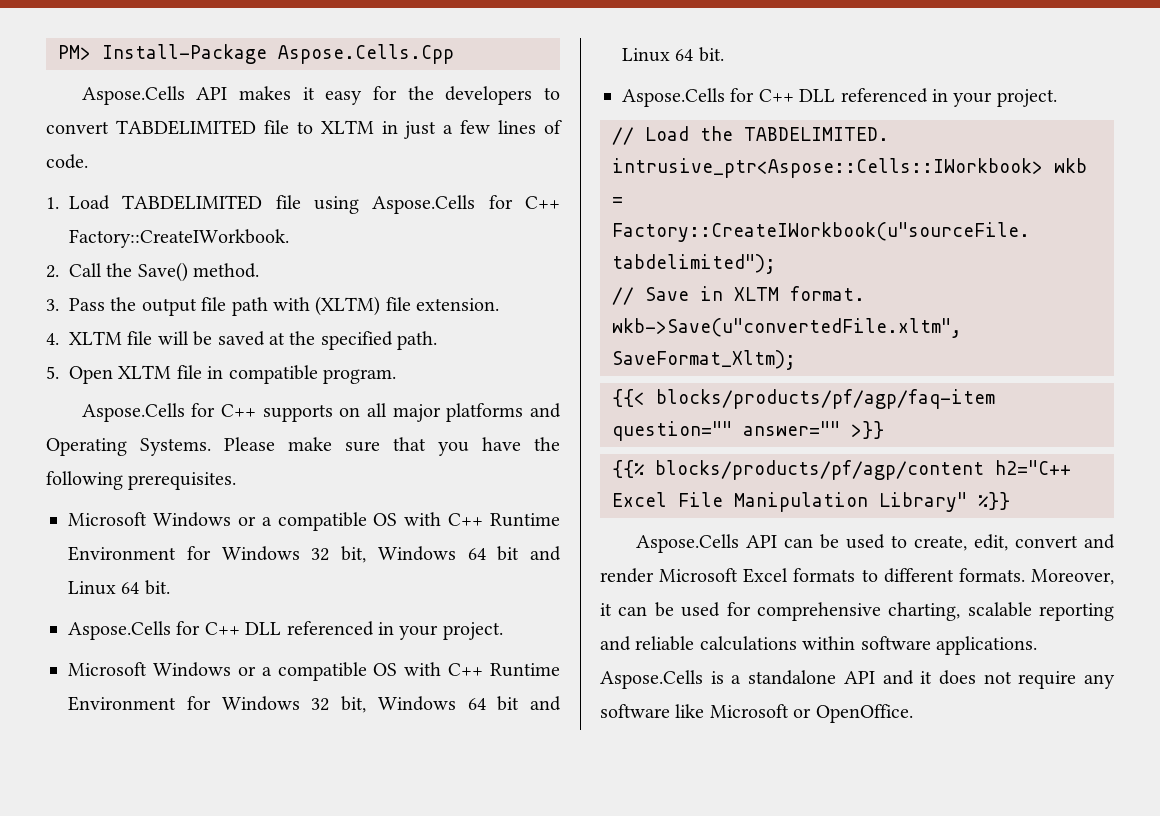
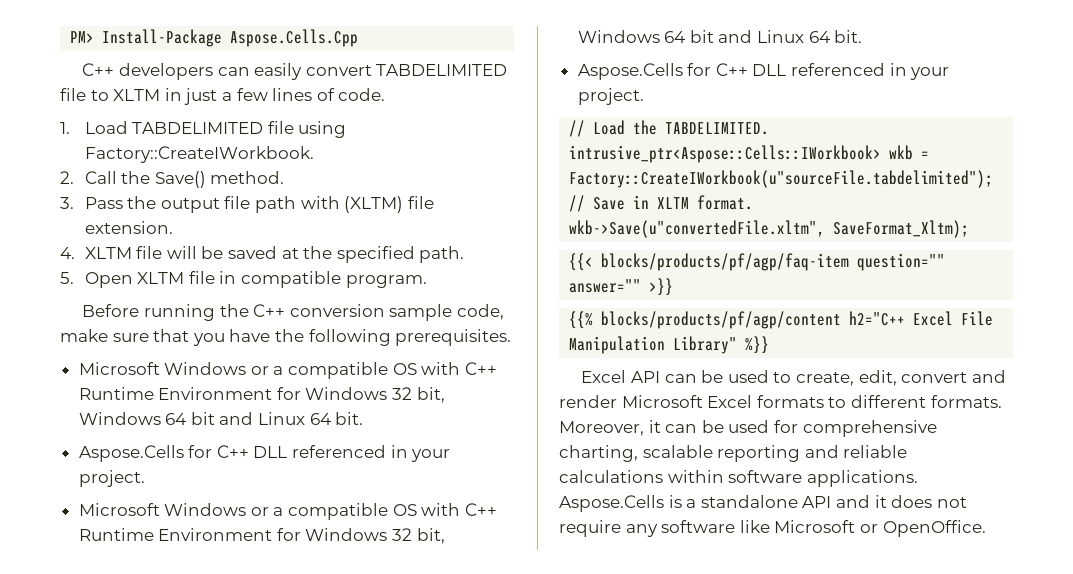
- Aspose.Cells API makes it easy for the developers to convert TABDELIMITED file to XLTM in just a few lines of code.
+ C++ developers can easily convert TABDELIMITED file to XLTM in just a few lines of code.
- 1. Load TABDELIMITED file using Aspose.Cells for C++ Factory::CreateIWorkbook.
+ 1. Load TABDELIMITED file using Factory::CreateIWorkbook.
- Aspose.Cells for C++ supports on all major platforms and Operating Systems. Please make sure that you have the following prerequisites.
+ Before running the C++ conversion sample code, make sure that you have the following prerequisites.
- Aspose.Cells API can be used to create, edit, convert and render Microsoft Excel formats to different formats.
+ Excel API can be used to create, edit, convert and render Microsoft Excel formats to different formats.

